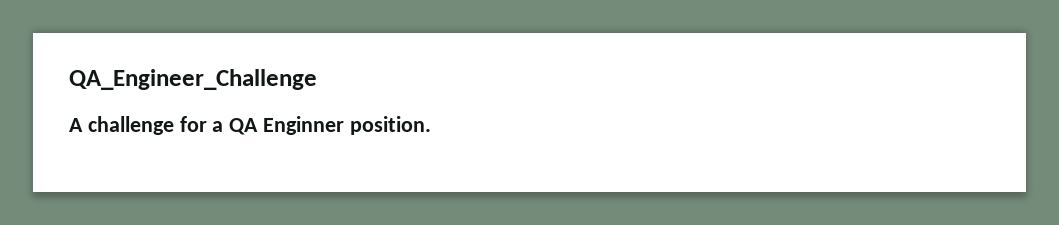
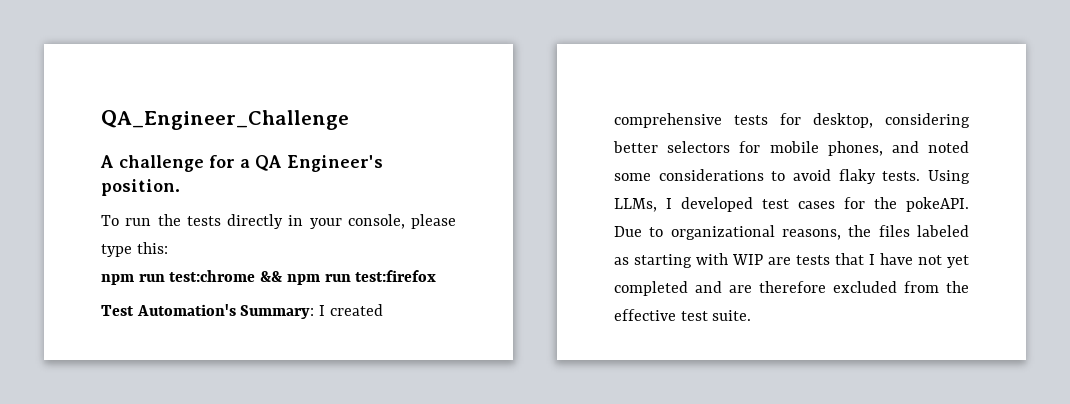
- A challenge for a QA Enginner position.
+ A challenge for a QA Engineer's position.
+ To run the tests directly in your console, please type this:
+ npm run test:chrome && npm run test:firefox
+ Test Automation's Summary: I created comprehensive tests for desktop, considering better selectors for mobile phones, and noted some considerations to avoid flaky tests. Using LLMs, I developed test cases for the pokeAPI. Due to organizational reasons, the files labeled as starting with WIP are tests that I have not yet completed and are therefore excluded from the effective test suite.

